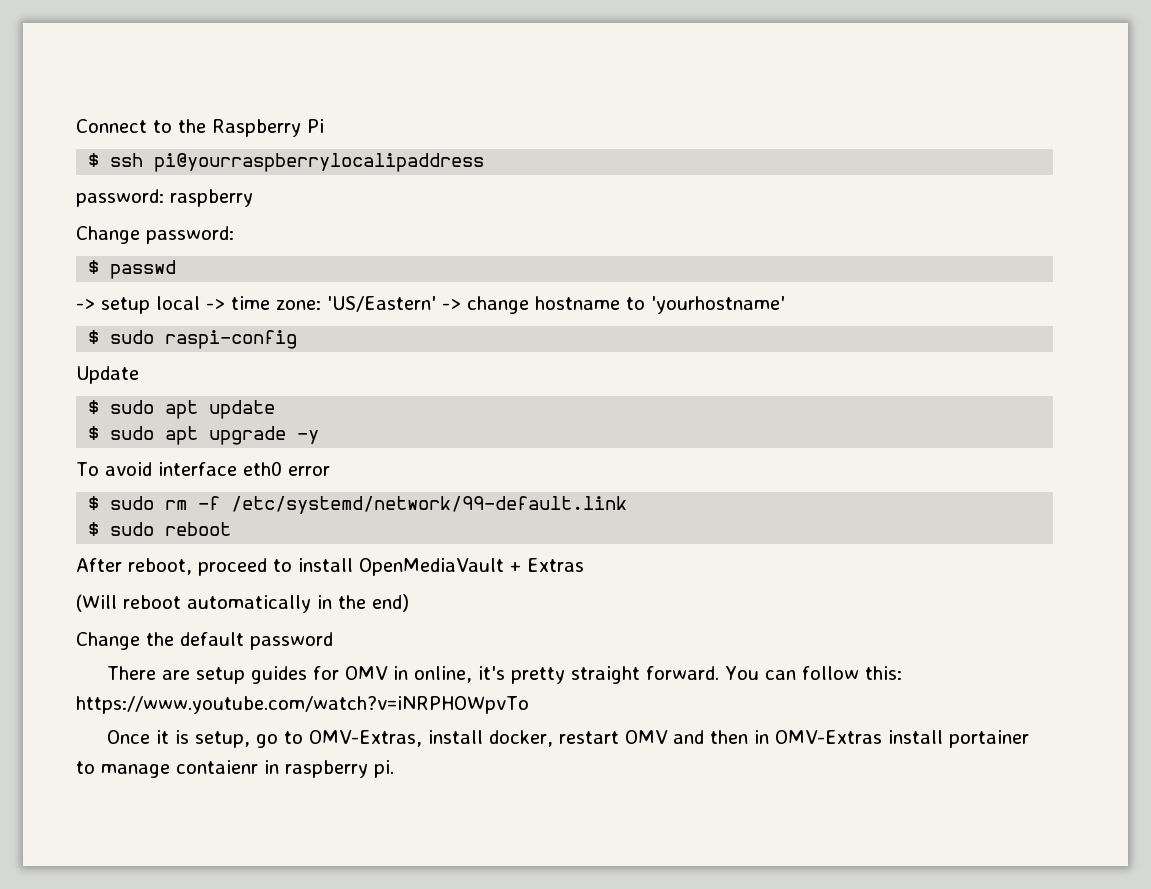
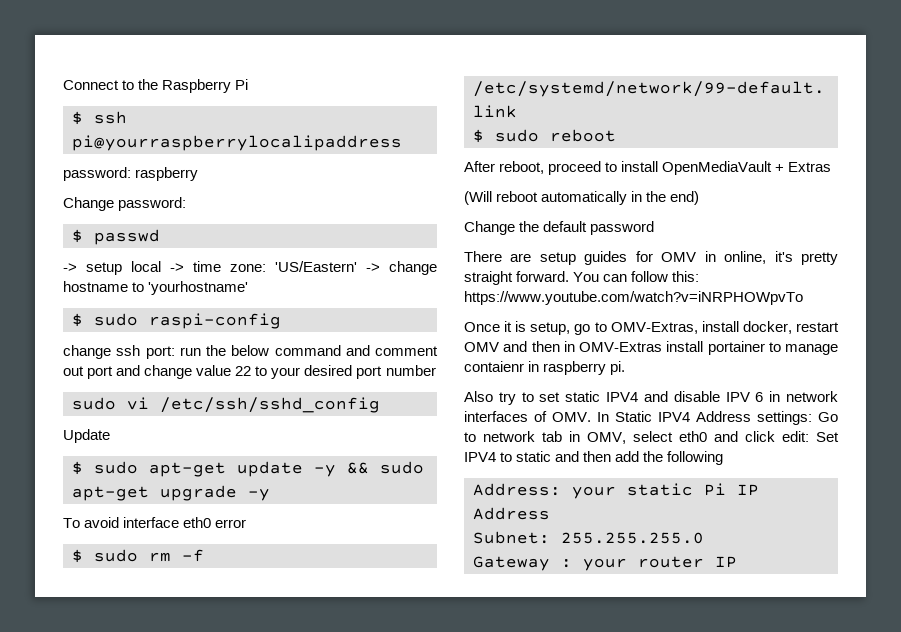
+ change ssh port: run the below command and comment out port and change value 22 to your desired port number
+ sudo vi /etc/ssh/sshd_config
- $ sudo apt update
- $ sudo apt upgrade -y
+ $ sudo apt-get update -y && sudo apt-get upgrade -y
+ Also try to set static IPV4 and disable IPV 6 in network interfaces of OMV. In Static IPV4 Address settings: Go to network tab in OMV, select eth0 and click edit: Set IPV4 to static and then add the following
+ Address: your static Pi IP Address
+ Subnet: 255.255.255.0
+ Gateway : your router IP

